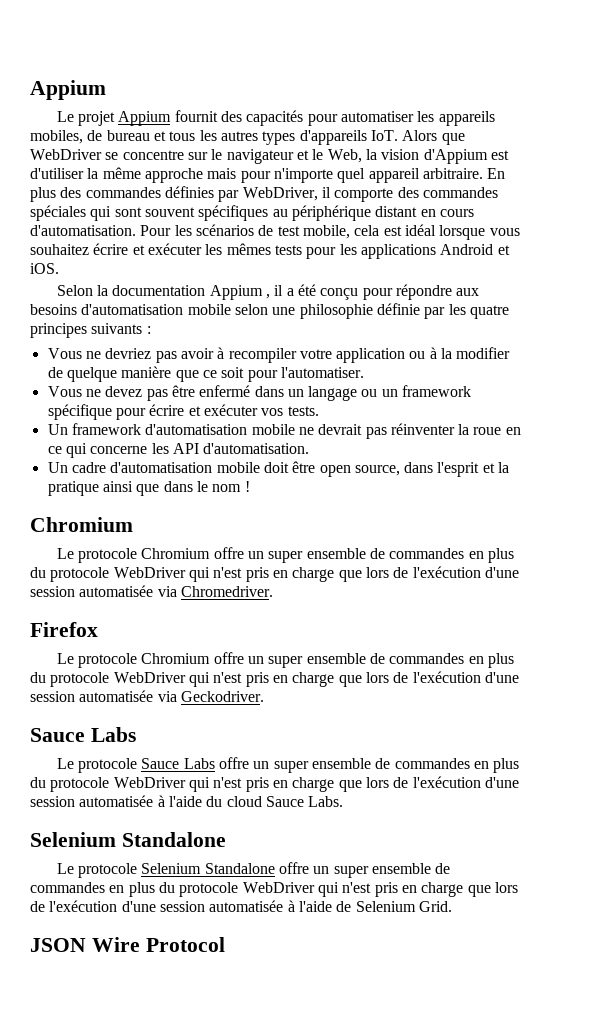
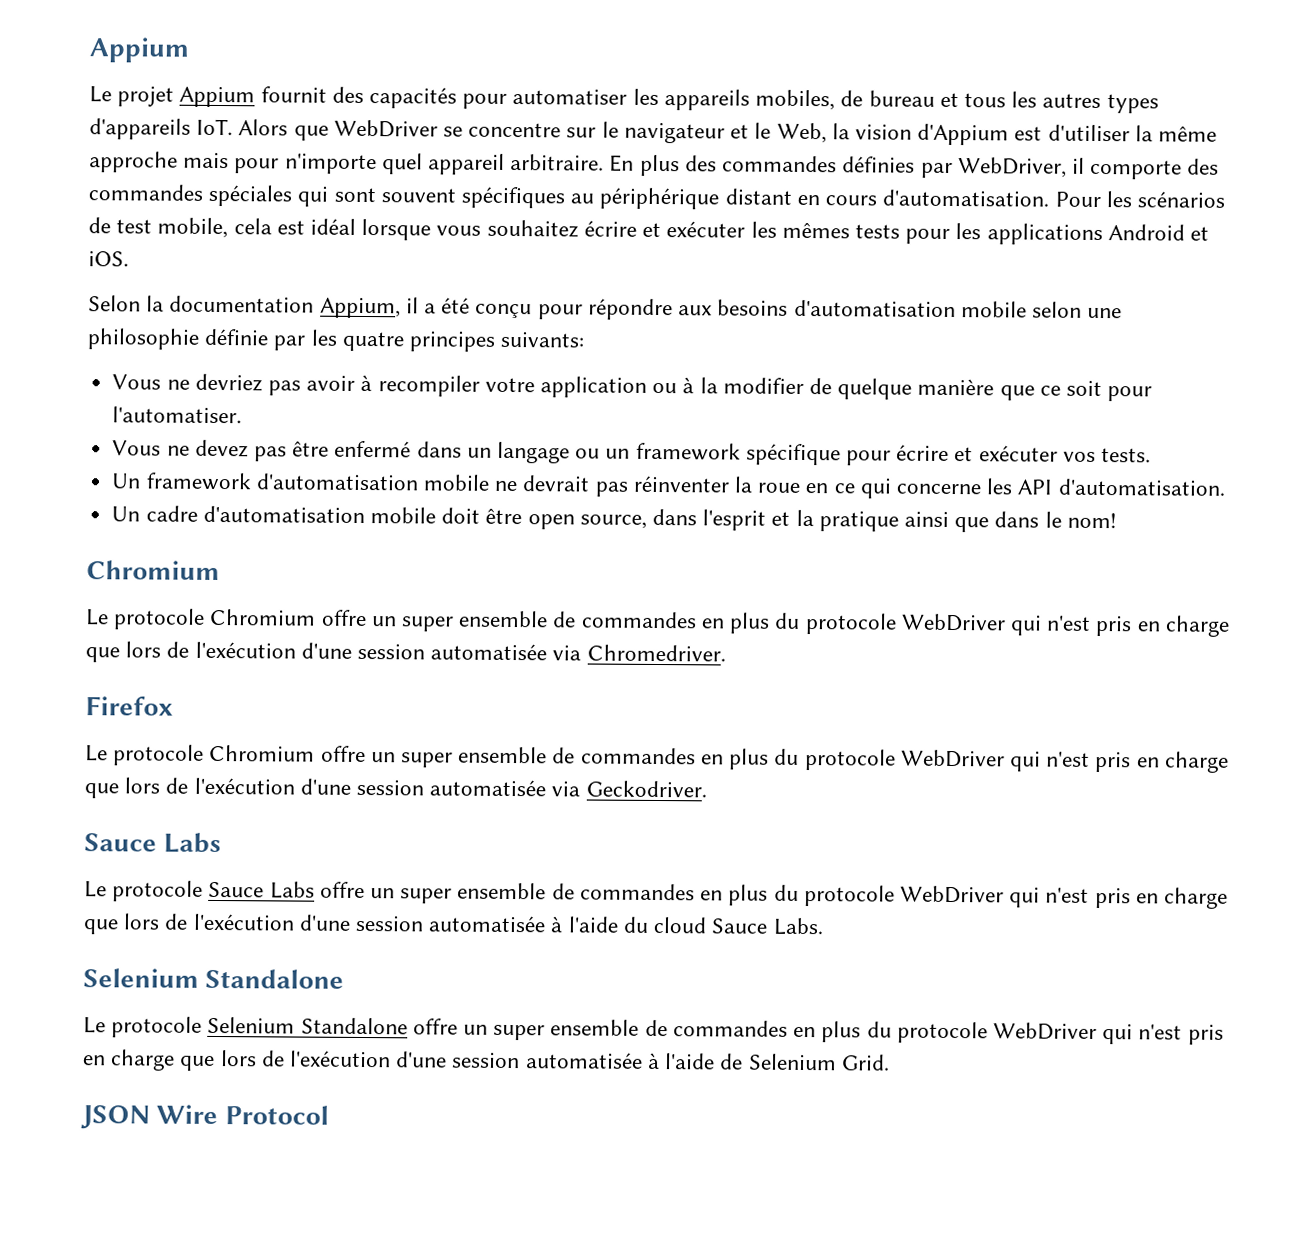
- Selon la documentation Appium , il a été conçu pour répondre aux besoins d'automatisation mobile selon une philosophie définie par les quatre principes suivants :
+ Selon la documentation Appium, il a été conçu pour répondre aux besoins d'automatisation mobile selon une philosophie définie par les quatre principes suivants:
- Un cadre d'automatisation mobile doit être open source, dans l'esprit et la pratique ainsi que dans le nom !
+ Un cadre d'automatisation mobile doit être open source, dans l'esprit et la pratique ainsi que dans le nom!

